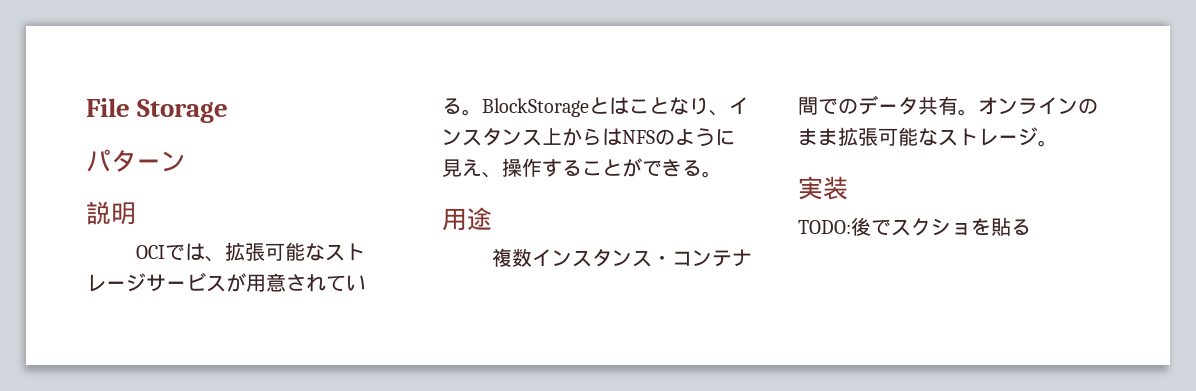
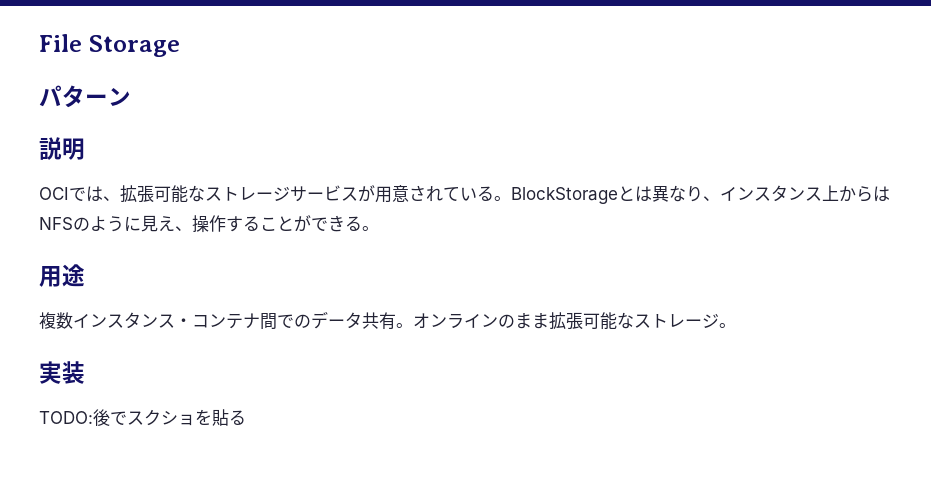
- BlockStorageとはことなり、インスタンス上からはNFSのように見え、操作することができる。
+ BlockStorageとは異なり、インスタンス上からはNFSのように見え、操作することができる。

